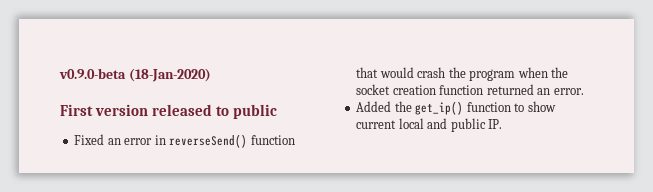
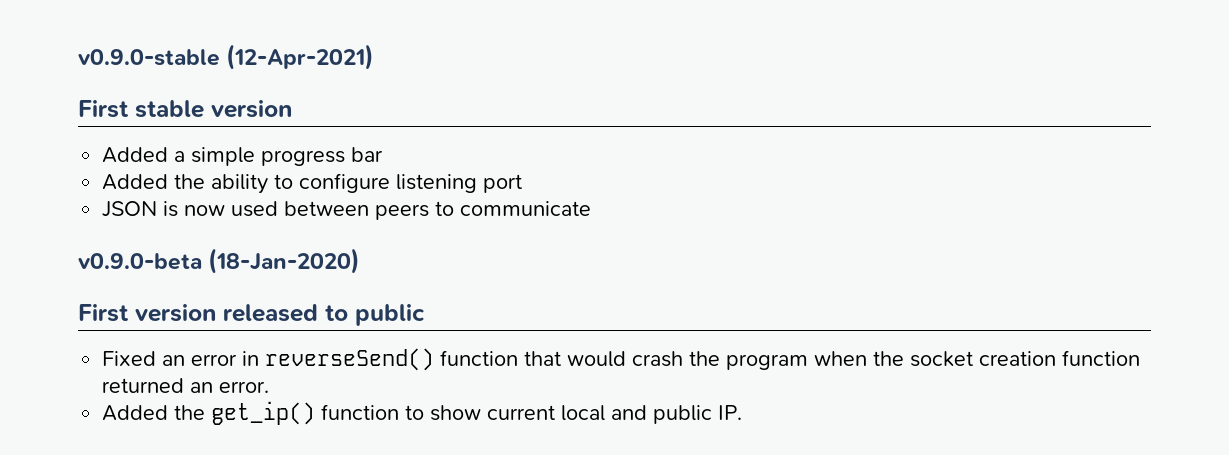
+ v0.9.0-stable (12-Apr-2021)
+ First stable version
+ Added a simple progress bar
+ Added the ability to configure listening port
+ JSON is now used between peers to communicate

